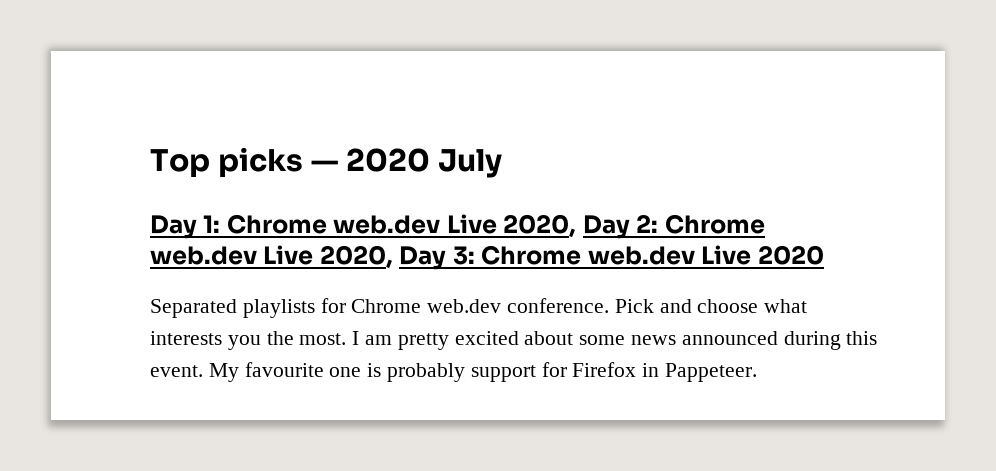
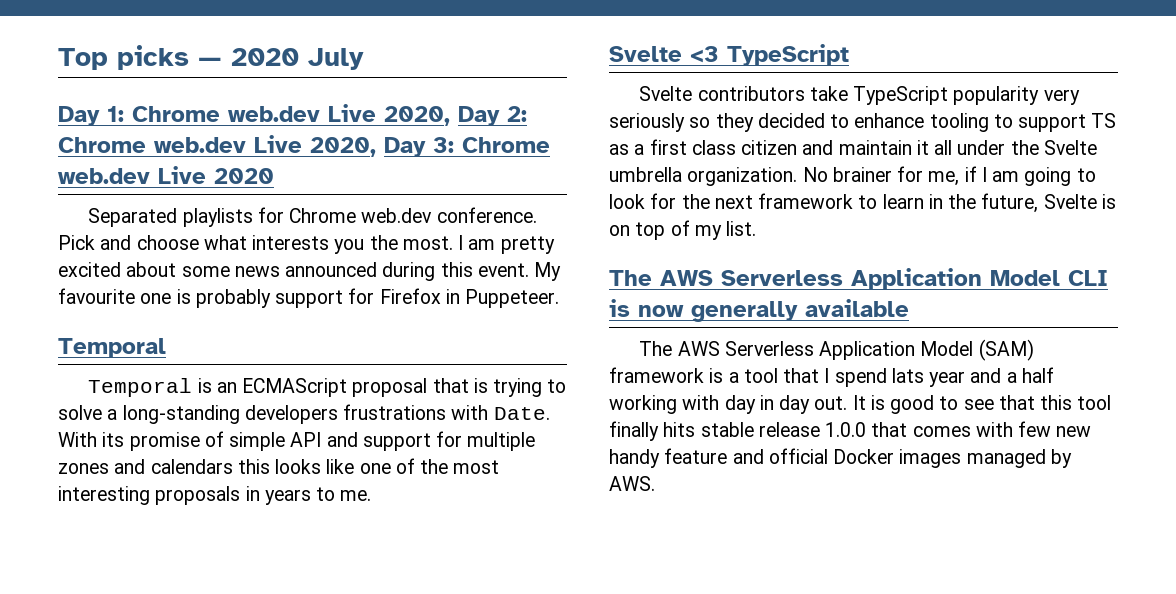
- My favourite one is probably support for Firefox in Pappeteer.
+ My favourite one is probably support for Firefox in Puppeteer.
+ Temporal
+ Temporal is an ECMAScript proposal that is trying to solve a long-standing developers frustrations with Date. With its promise of simple API and support for multiple zones and calendars this looks like one of the most interesting proposals in years to me.
+ Svelte <3 TypeScript
+ Svelte contributors take TypeScript popularity very seriously so they decided to enhance tooling to support TS as a first class citizen and maintain it all under the Svelte umbrella organization. No brainer for me, if I am going to look for the next framework to learn in the future, Svelte is on top of my list.
+ The AWS Serverless Application Model CLI is now generally available
+ The AWS Serverless Application Model (SAM) framework is a tool that I spend lats year and a half working with day in day out. It is good to see that this tool finally hits stable release 1.0.0 that comes with few new handy feature and official Docker images managed by AWS.

